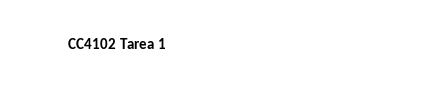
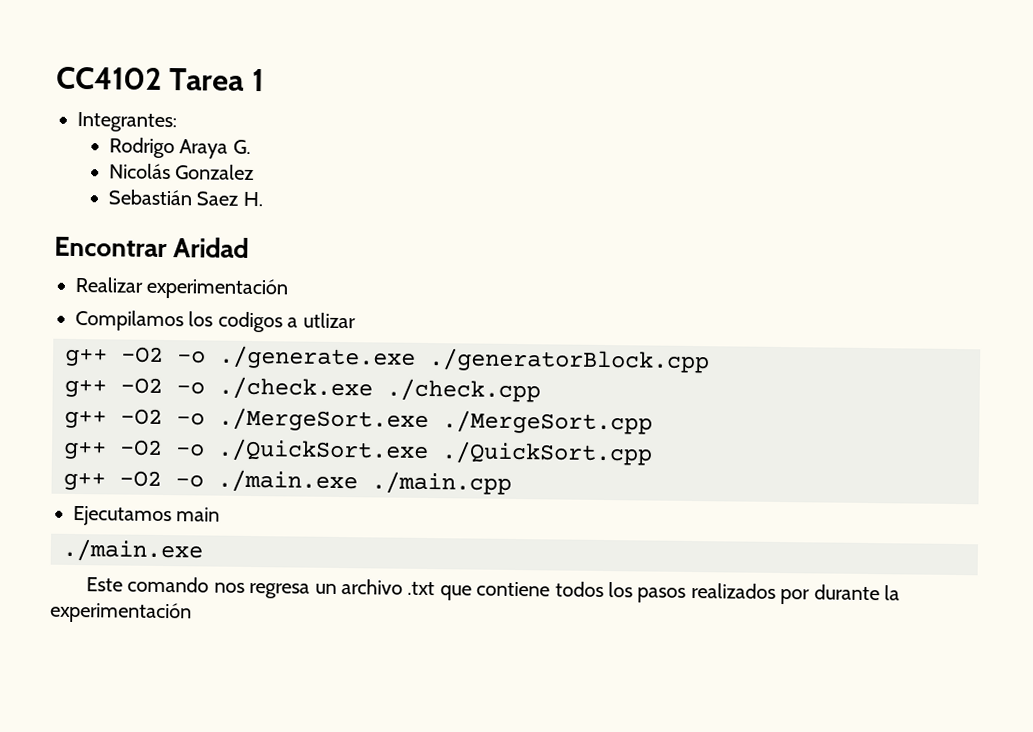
+ Integrantes:
+ Rodrigo Araya G.
+ Nicolás Gonzalez
+ Sebastián Saez H.
+ Encontrar Aridad
+ Realizar experimentación
+ Compilamos los codigos a utlizar
+ g++ -O2 -o ./generate.exe ./generatorBlock.cpp
+ g++ -O2 -o ./check.exe ./check.cpp
+ g++ -O2 -o ./MergeSort.exe ./MergeSort.cpp
+ g++ -O2 -o ./QuickSort.exe ./QuickSort.cpp
+ g++ -O2 -o ./main.exe ./main.cpp
+ Ejecutamos main
+ ./main.exe
+ Este comando nos regresa un archivo .txt que contiene todos los pasos realizados por durante la experimentación

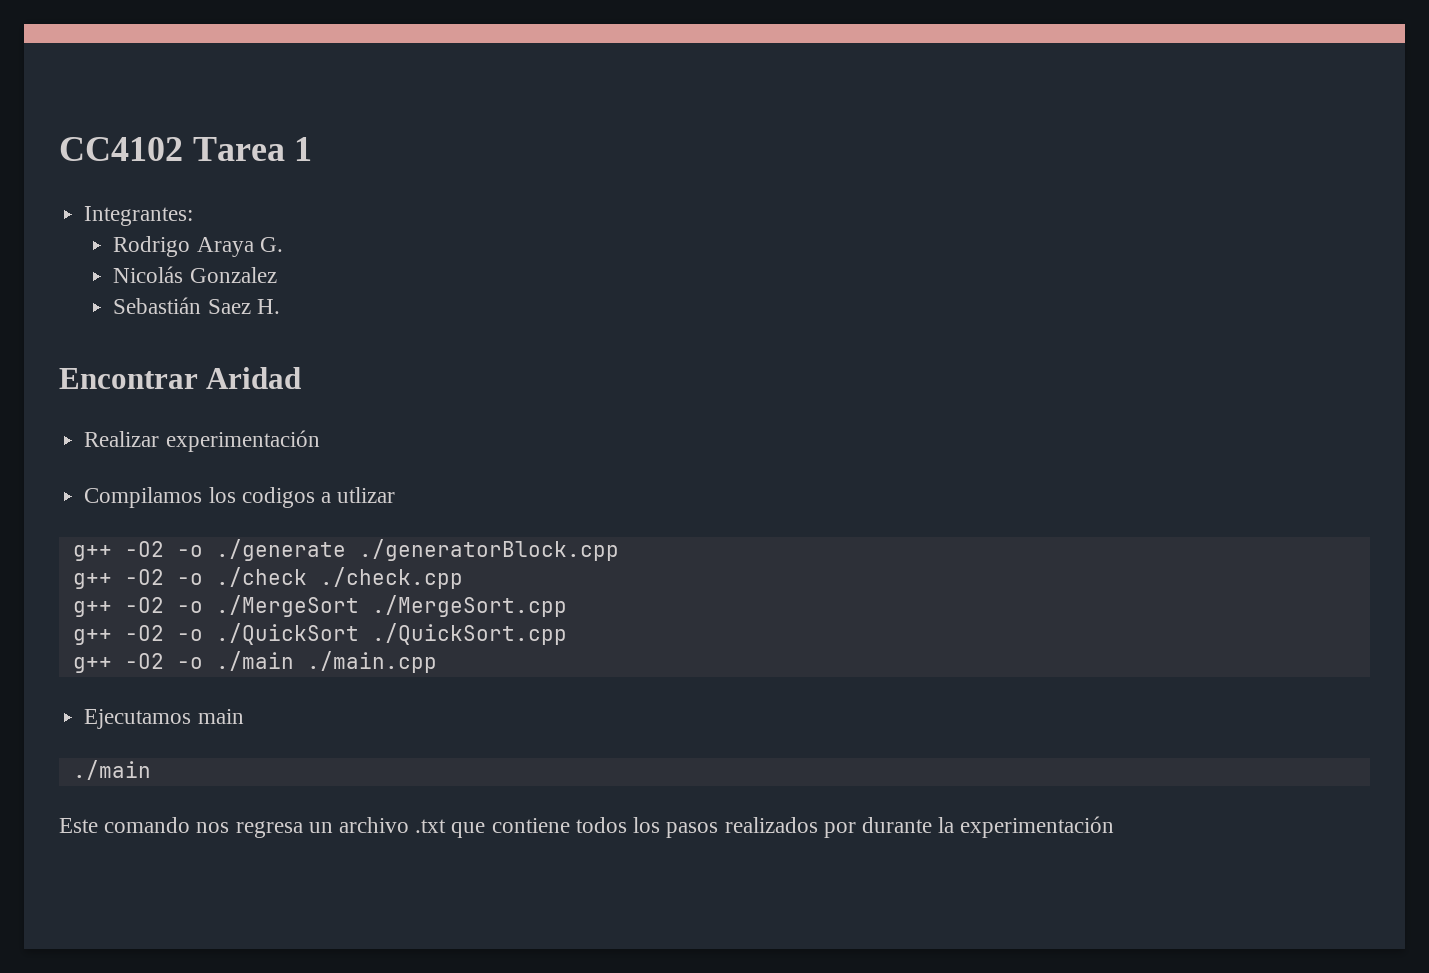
- g++ -O2 -o ./generate.exe ./generatorBlock.cpp
+ g++ -O2 -o ./generate ./generatorBlock.cpp
- g++ -O2 -o ./check.exe ./check.cpp
+ g++ -O2 -o ./check ./check.cpp
- g++ -O2 -o ./MergeSort.exe ./MergeSort.cpp
+ g++ -O2 -o ./MergeSort ./MergeSort.cpp
- g++ -O2 -o ./QuickSort.exe ./QuickSort.cpp
+ g++ -O2 -o ./QuickSort ./QuickSort.cpp
- g++ -O2 -o ./main.exe ./main.cpp
+ g++ -O2 -o ./main ./main.cpp
  Ejecutamos main
- ./main.exe
+ ./main

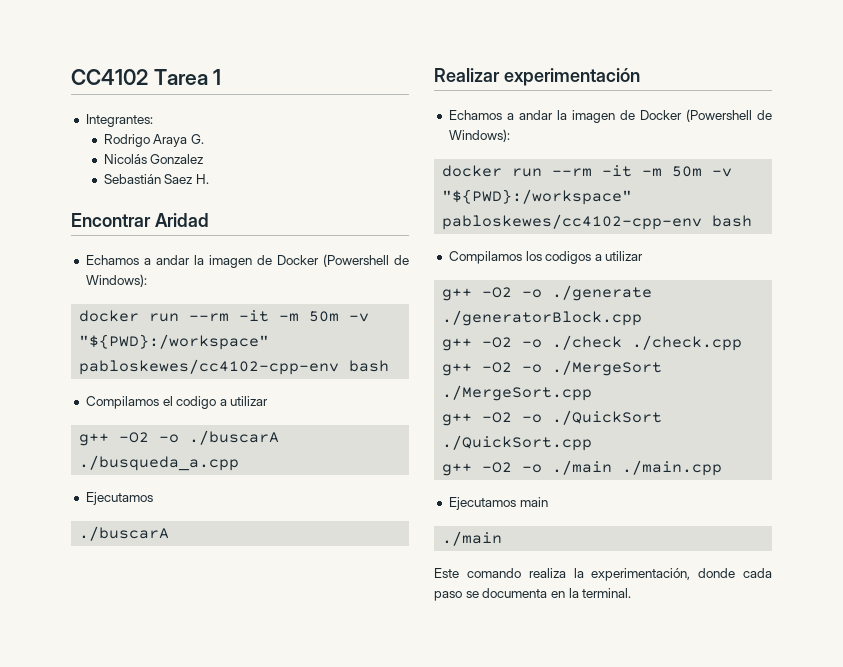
  Encontrar Aridad
+ Echamos a andar la imagen de Docker (Powershell de Windows):
+ docker run --rm -it -m 50m -v "${PWD}:/workspace" pabloskewes/cc4102-cpp-env bash
+ Compilamos el codigo a utilizar
+ g++ -O2 -o ./buscarA ./busqueda_a.cpp
+ Ejecutamos
+ ./buscarA
  Realizar experimentación
+ Echamos a andar la imagen de Docker (Powershell de Windows):
+ docker run --rm -it -m 50m -v "${PWD}:/workspace" pabloskewes/cc4102-cpp-env bash
- Compilamos los codigos a utlizar
+ Compilamos los codigos a utilizar
- Este comando nos regresa un archivo .txt que contiene todos los pasos realizados por durante la experimentación
+ Este comando realiza la experimentación, donde cada paso se documenta en la terminal.

